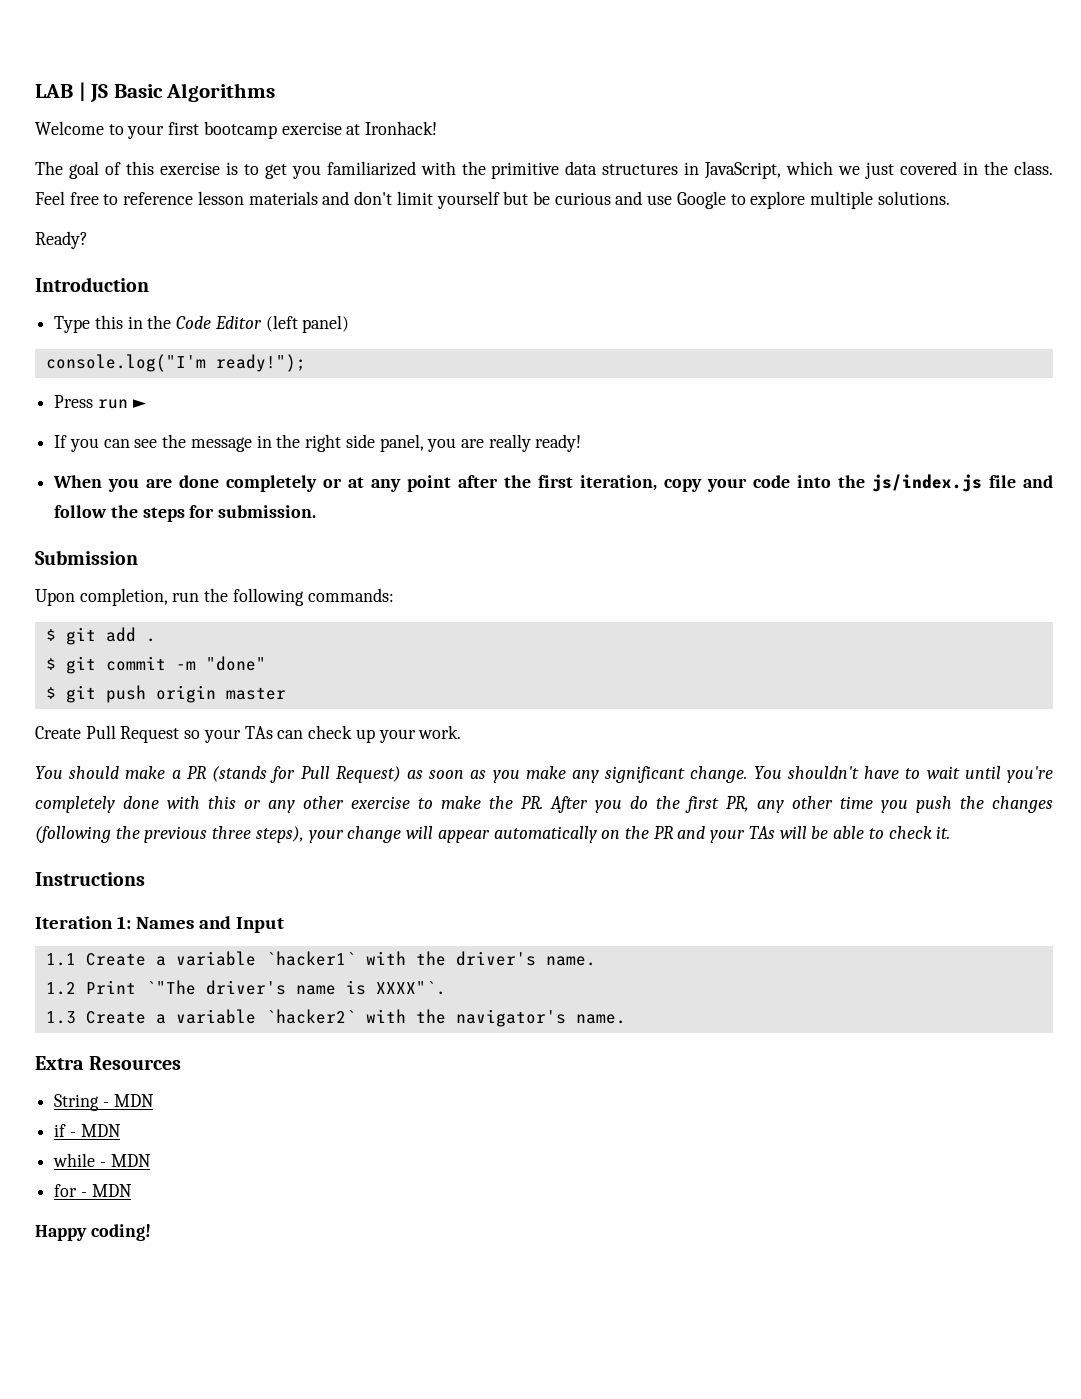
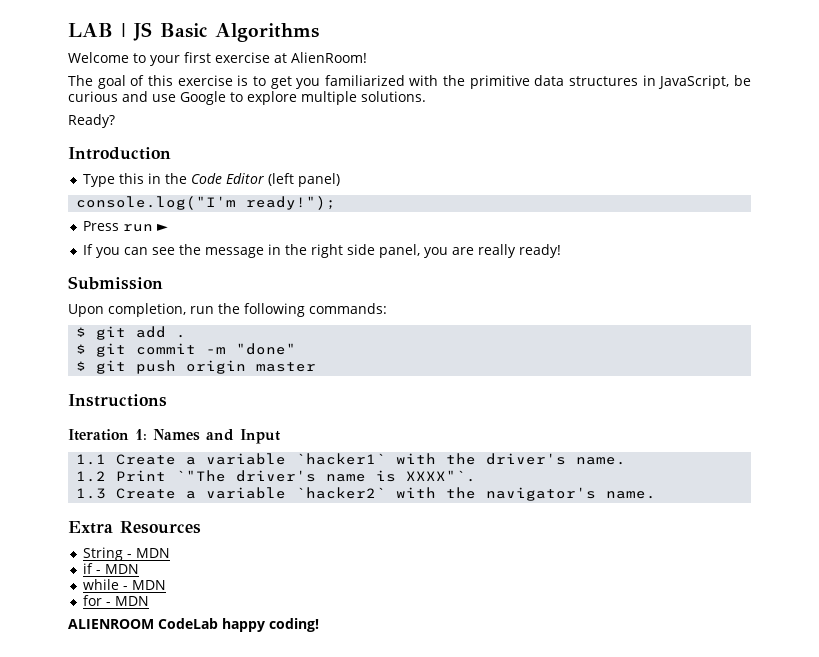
- Welcome to your first bootcamp exercise at Ironhack!
+ Welcome to your first exercise at AlienRoom!
- The goal of this exercise is to get you familiarized with the primitive data structures in JavaScript, which we just covered in the class. Feel free to reference lesson materials and don't limit yourself but be curious and use Google to explore multiple solutions.
+ The goal of this exercise is to get you familiarized with the primitive data structures in JavaScript, be curious and use Google to explore multiple solutions.
- When you are done completely or at any point after the first iteration, copy your code into the js/index.js file and follow the steps for submission.
- Create Pull Request so your TAs can check up your work.
- You should make a PR (stands for Pull Request) as soon as you make any significant change. You shouldn't have to wait until you're completely done with this or any other exercise to make the PR. After you do the first PR, any other time you push the changes (following the previous three steps), your change will appear automatically on the PR and your TAs will be able to check it.
- Happy coding!
+ ALIENROOM CodeLab happy coding!

